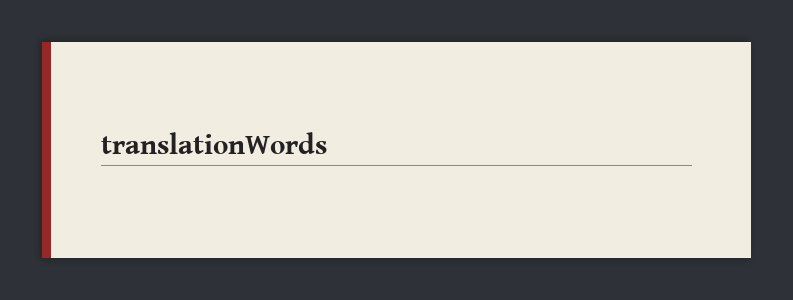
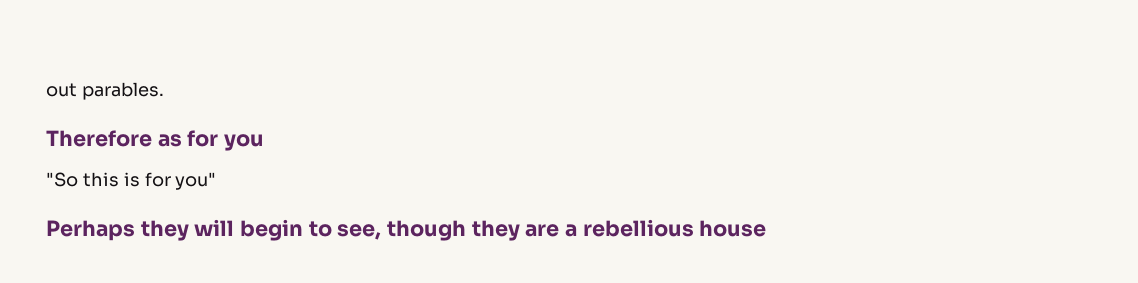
- translationWords
+ out parables.
+ Therefore as for you
+ "So this is for you"
+ Perhaps they will begin to see, though they are a rebellious house

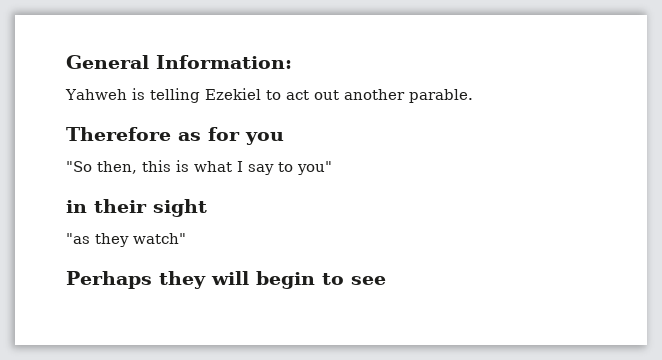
- out parables.
+ General Information:
+ Yahweh is telling Ezekiel to act out another parable.
- "So this is for you"
+ "So then, this is what I say to you"
+ in their sight
+ "as they watch"
- Perhaps they will begin to see, though they are a rebellious house
+ Perhaps they will begin to see

